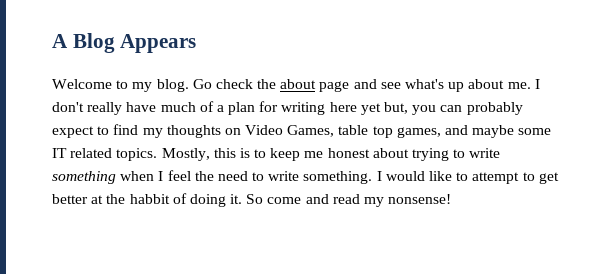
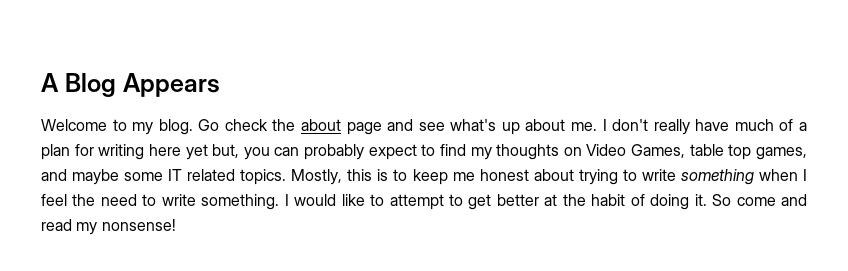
- I would like to attempt to get better at the habbit of doing it.
+ I would like to attempt to get better at the habit of doing it.

